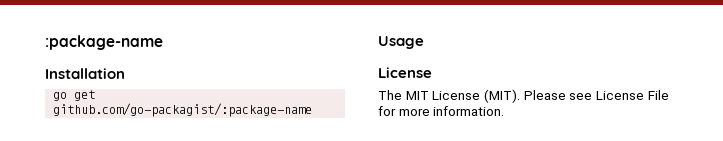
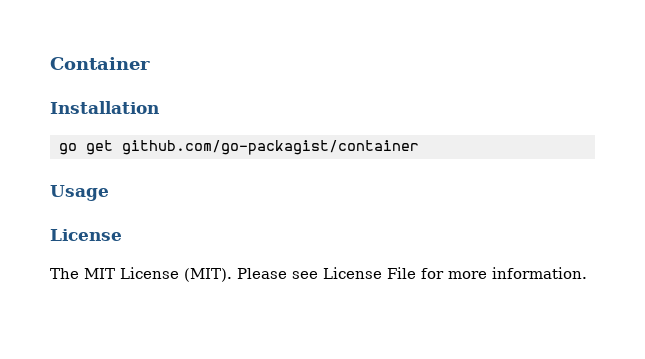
- :package-name
+ Container
- go get github.com/go-packagist/:package-name
+ go get github.com/go-packagist/container

